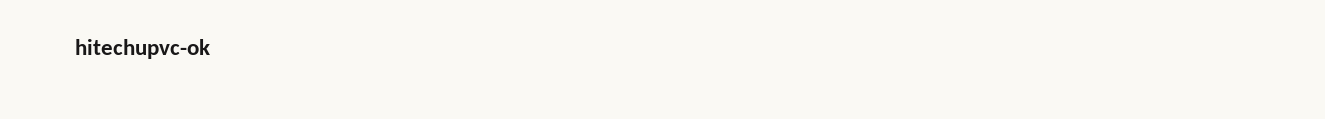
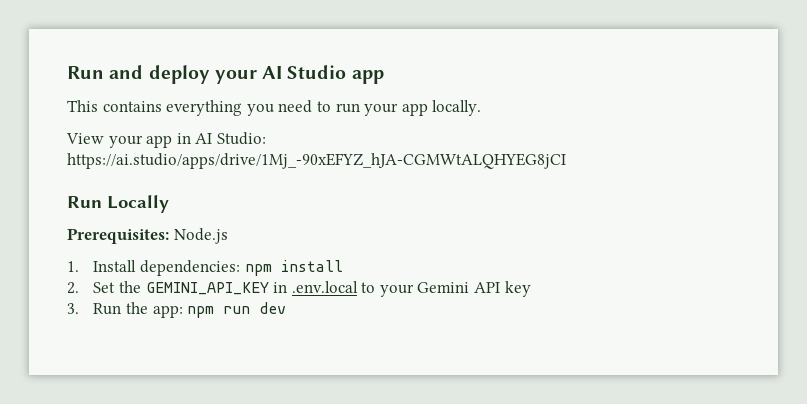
- hitechupvc-ok
+ Run and deploy your AI Studio app
+ This contains everything you need to run your app locally.
+ View your app in AI Studio: https://ai.studio/apps/drive/1Mj_-90xEFYZ_hJA-CGMWtALQHYEG8jCI
+ Run Locally
+ Prerequisites: Node.js
+ 1. Install dependencies: npm install
+ 2. Set the GEMINI_API_KEY in .env.local to your Gemini API key
+ 3. Run the app: npm run dev

